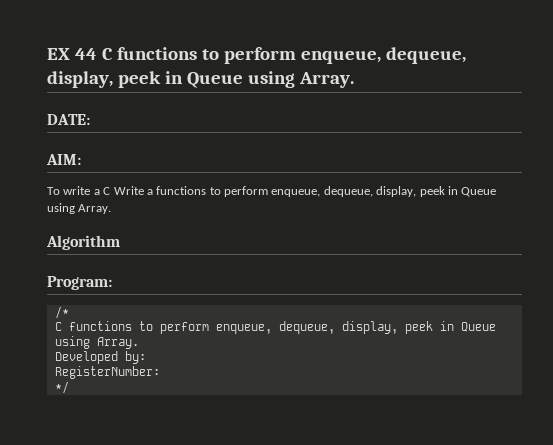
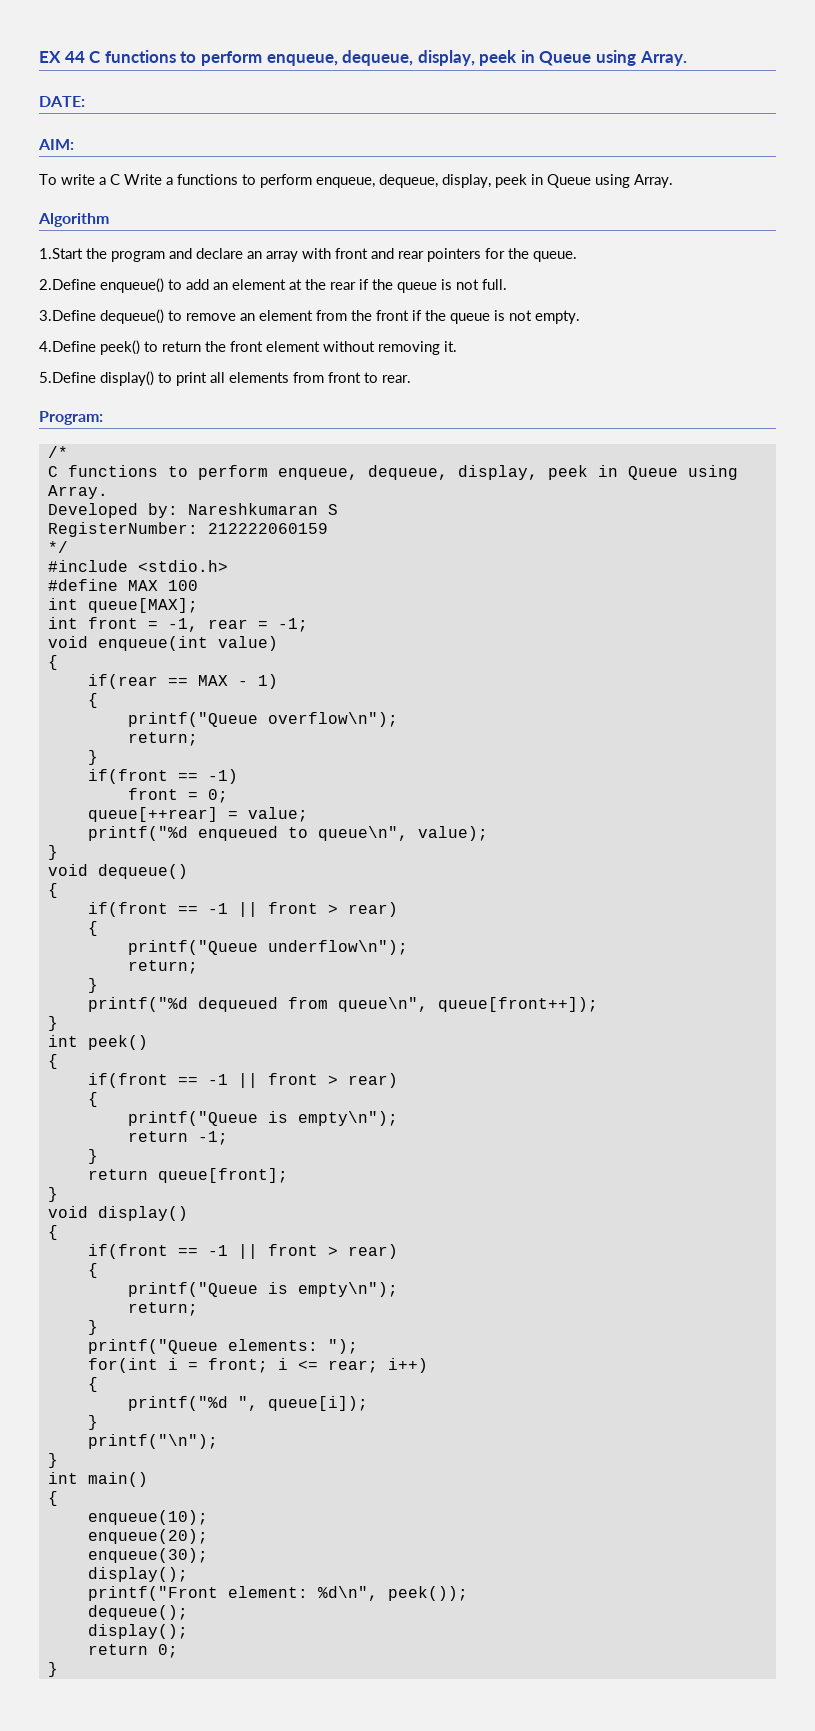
+ 1.Start the program and declare an array with front and rear pointers for the queue.
+ 2.Define enqueue() to add an element at the rear if the queue is not full.
+ 3.Define dequeue() to remove an element from the front if the queue is not empty.
+ 4.Define peek() to return the front element without removing it.
+ 5.Define display() to print all elements from front to rear.
- Developed by:
+ Developed by: Nareshkumaran S
- RegisterNumber:
+ RegisterNumber: 212222060159
+ #include <stdio.h>
+ #define MAX 100
+ int queue[MAX];
+ int front = -1, rear = -1;
+ void enqueue(int value)
+ {
+ if(rear == MAX - 1)
+ {
+ printf("Queue overflow\n");
+ return;
+ }
+ if(front == -1)
+ front = 0;
+ queue[++rear] = value;
+ printf("%d enqueued to queue\n", value);
+ }
+ void dequeue()
+ {
+ if(front == -1 || front > rear)
+ {
+ printf("Queue underflow\n");
+ return;
+ }
+ printf("%d dequeued from queue\n", queue[front++]);
+ }
+ int peek()
+ {
+ if(front == -1 || front > rear)
+ {
+ printf("Queue is empty\n");
+ return -1;
+ }
+ return queue[front];
+ }
+ void display()
+ {
+ if(front == -1 || front > rear)
+ {
+ printf("Queue is empty\n");
+ return;
+ }
+ printf("Queue elements: ");
+ for(int i = front; i <= rear; i++)
+ {
+ printf("%d ", queue[i]);
+ }
+ printf("\n");
+ }
+ int main()
+ {
+ enqueue(10);
+ enqueue(20);
+ enqueue(30);
+ display();
+ printf("Front element: %d\n", peek());
+ dequeue();
+ display();
+ return 0;
+ }

